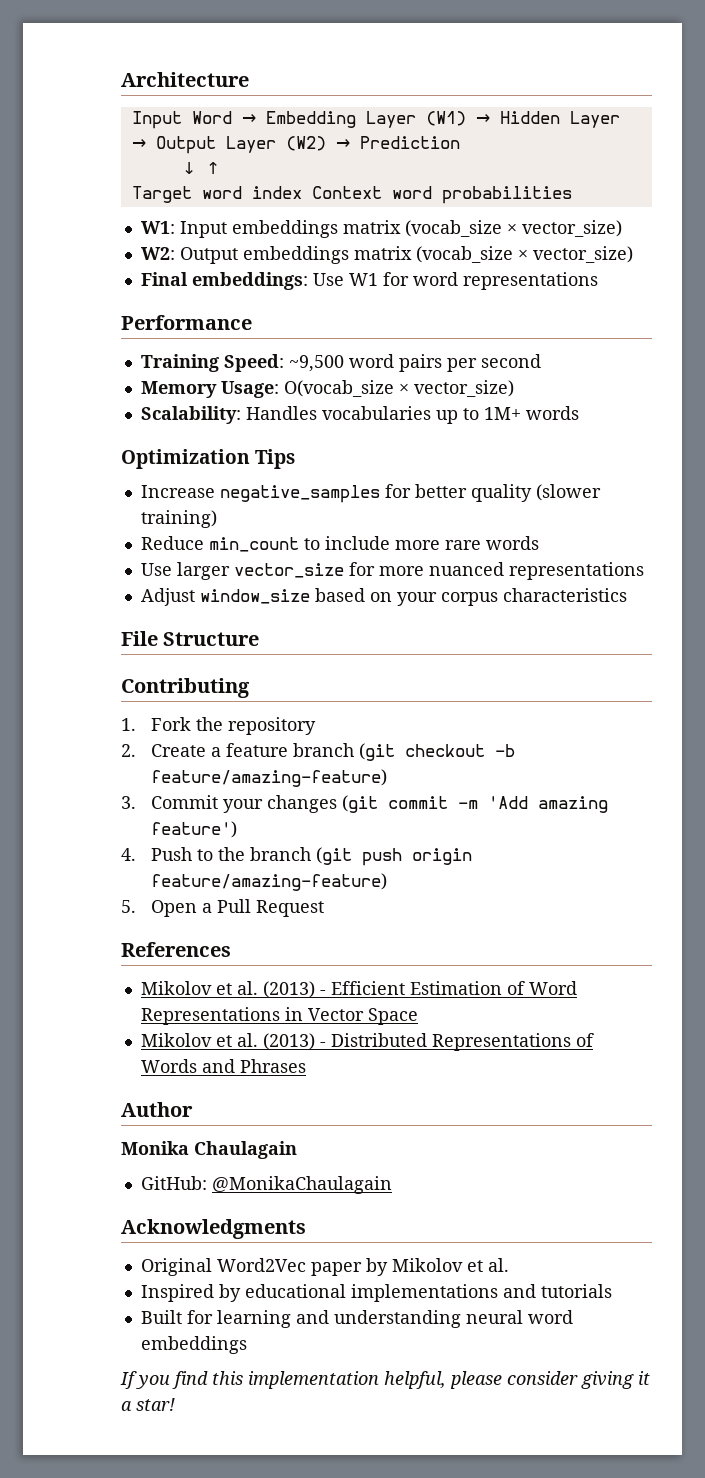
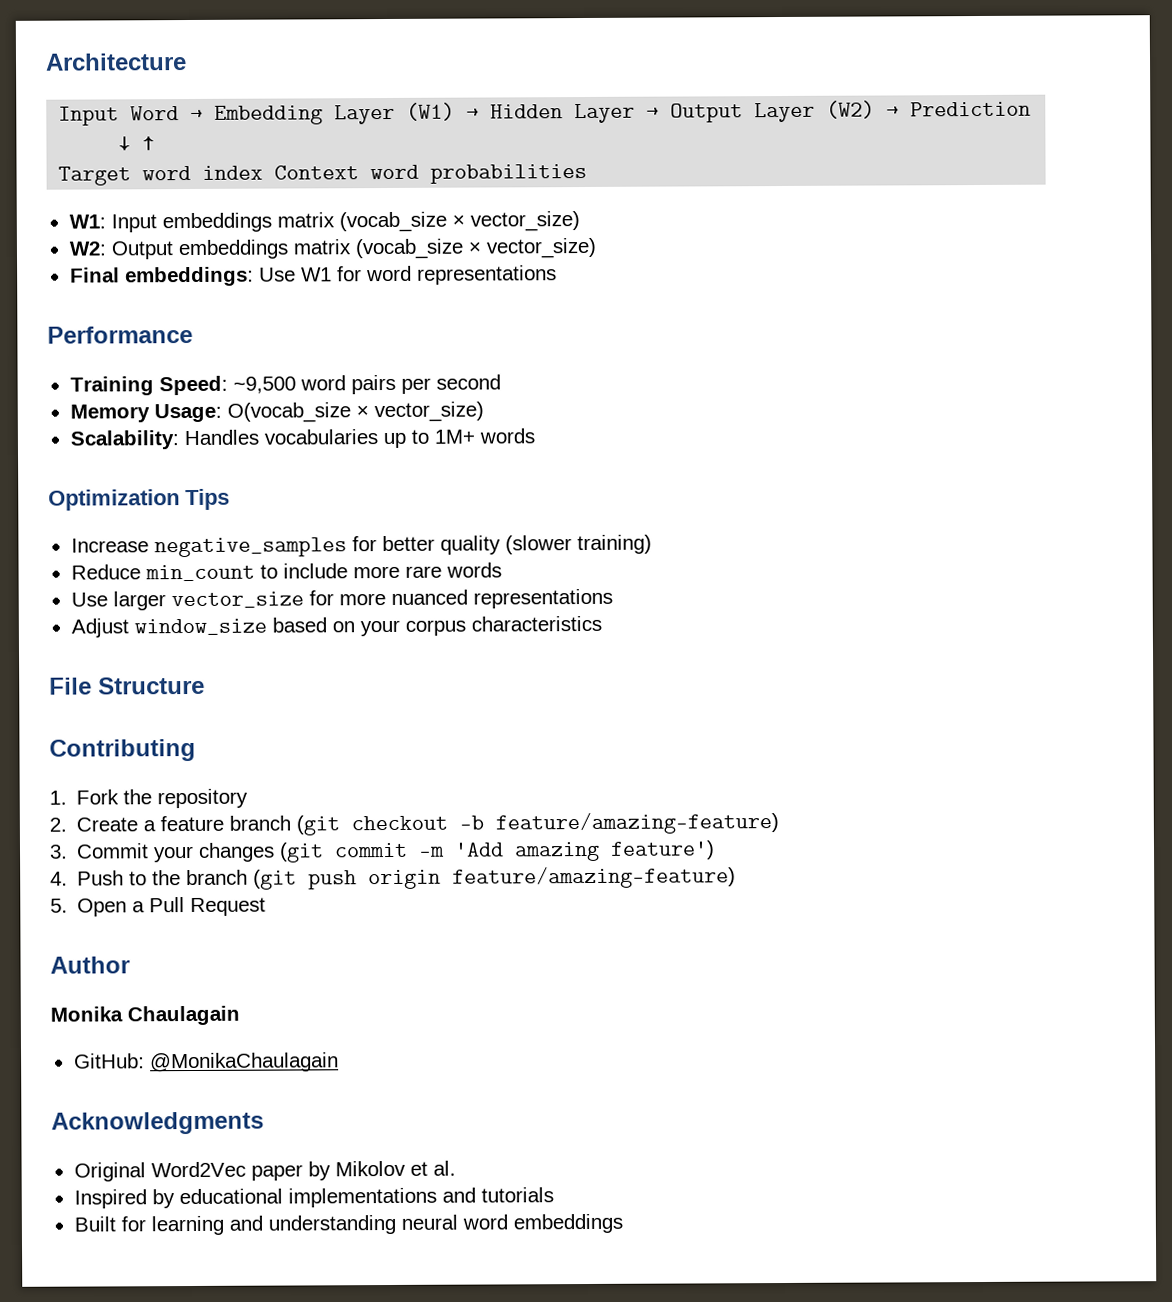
- References
- Mikolov et al. (2013) - Efficient Estimation of Word Representations in Vector Space
- Mikolov et al. (2013) - Distributed Representations of Words and Phrases
- If you find this implementation helpful, please consider giving it a star!

